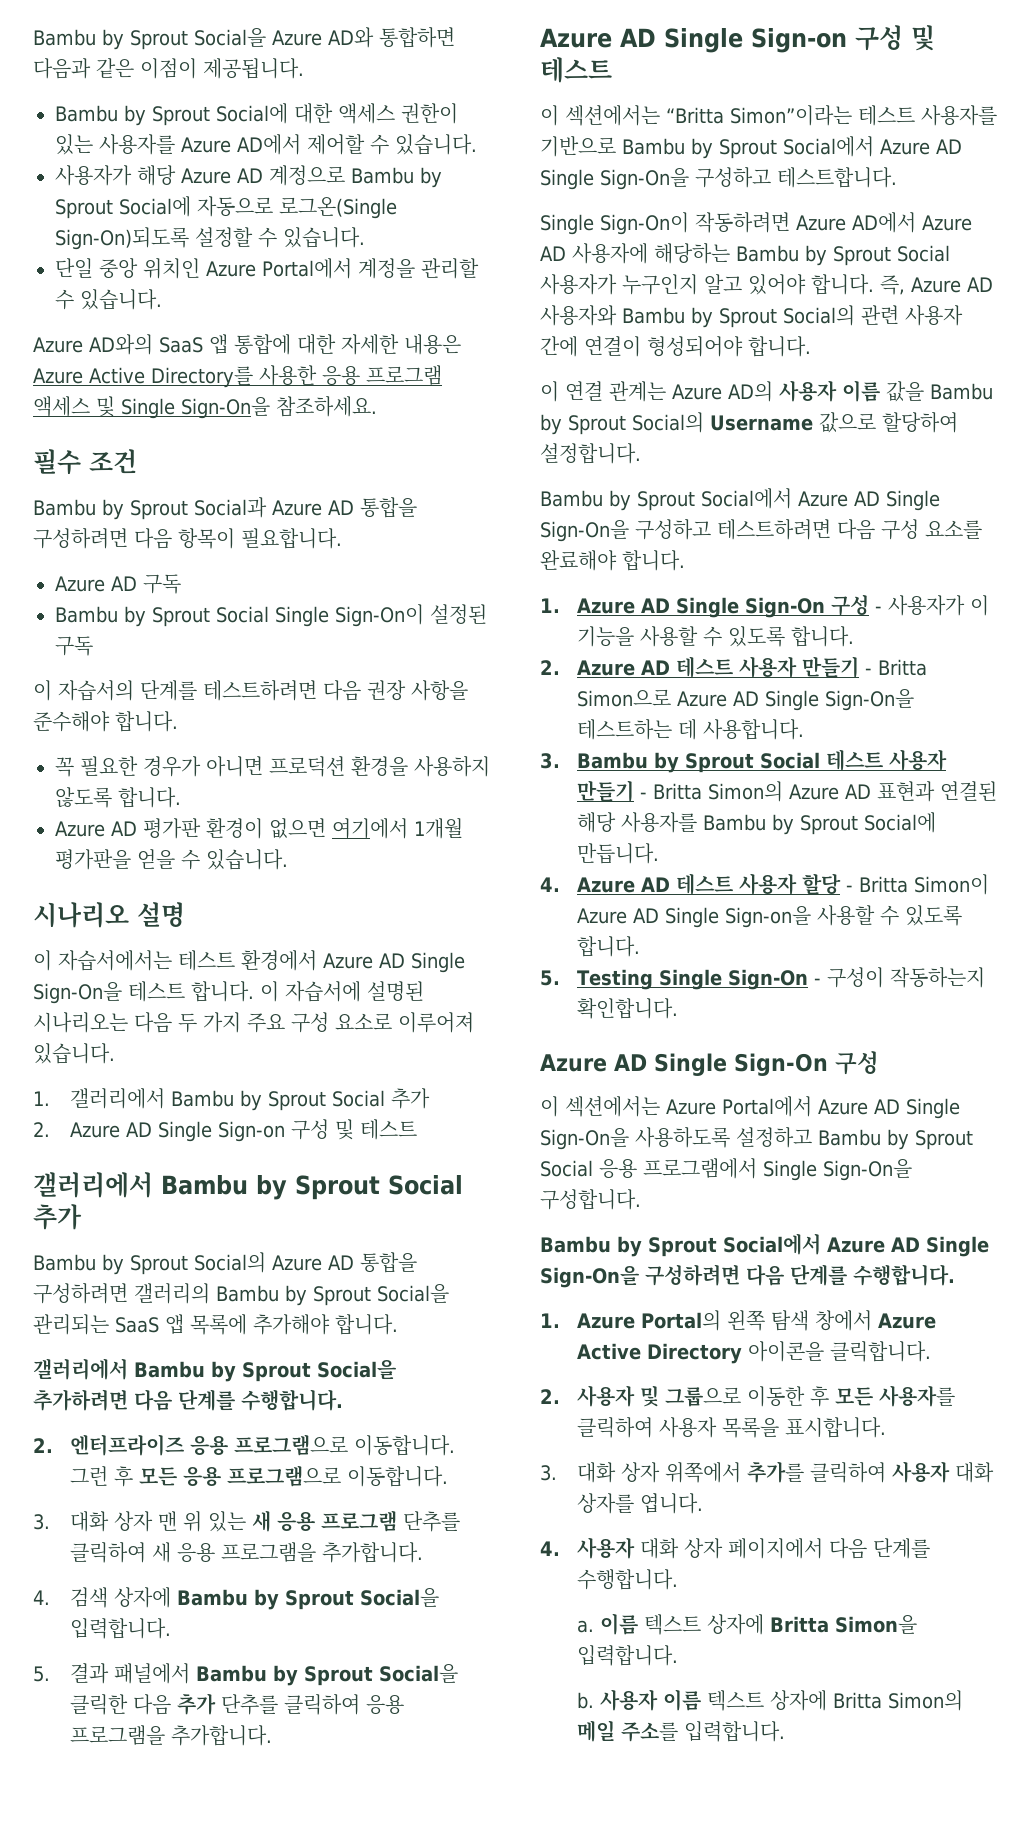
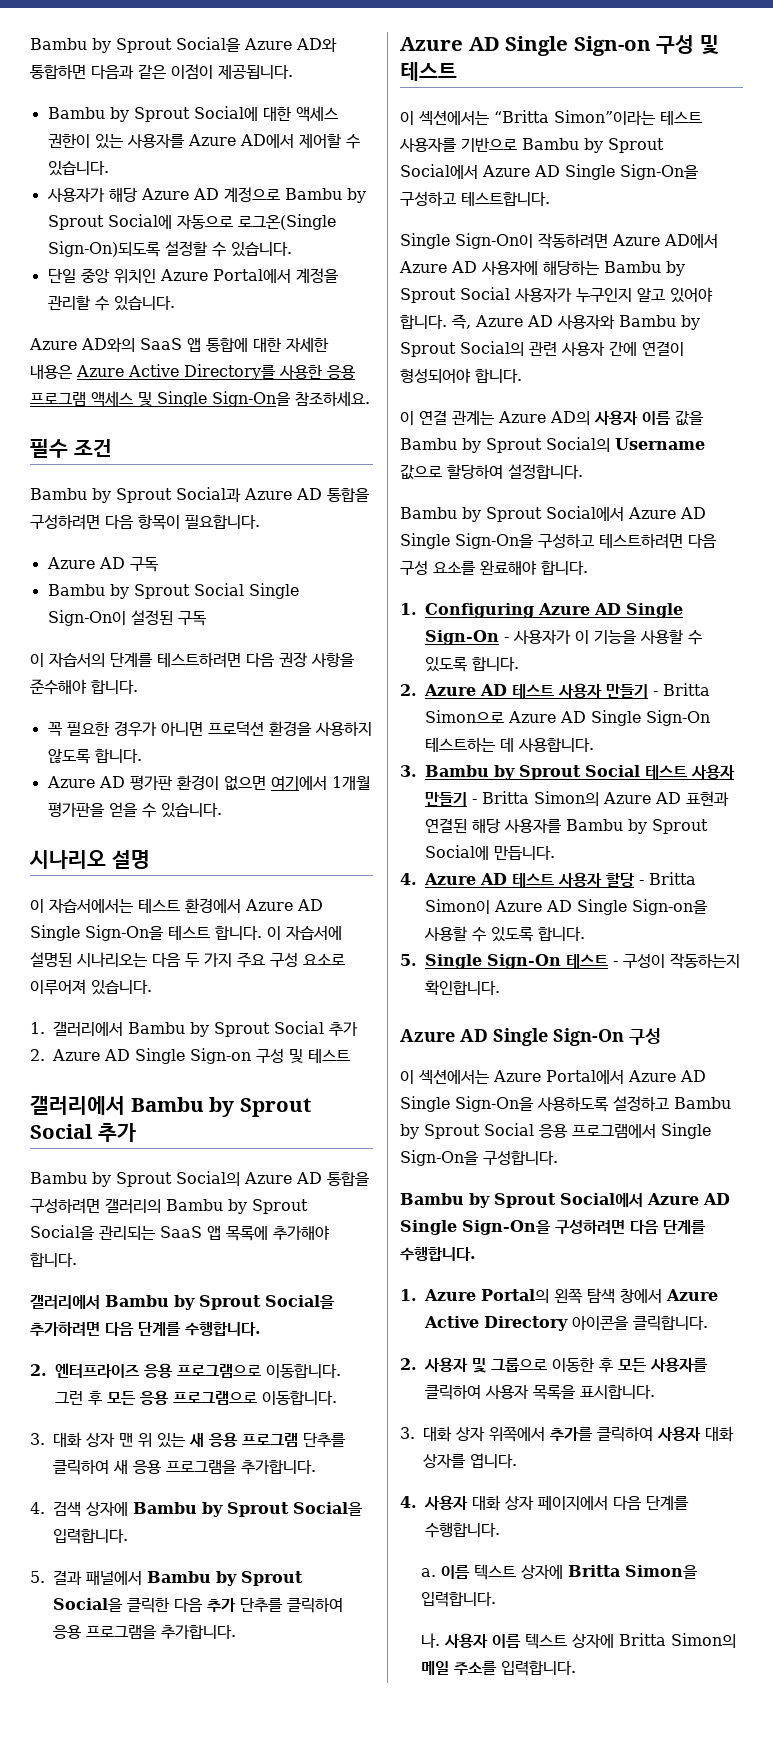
- 1. Azure AD Single Sign-On 구성 - 사용자가 이 기능을 사용할 수 있도록 합니다.
+ 1. Configuring Azure AD Single Sign-On - 사용자가 이 기능을 사용할 수 있도록 합니다.
- 2. Azure AD 테스트 사용자 만들기 - Britta Simon으로 Azure AD Single Sign-On을 테스트하는 데 사용합니다.
+ 2. Azure AD 테스트 사용자 만들기 - Britta Simon으로 Azure AD Single Sign-On 테스트하는 데 사용합니다.
- 5. Testing Single Sign-On - 구성이 작동하는지 확인합니다.
+ 5. Single Sign-On 테스트 - 구성이 작동하는지 확인합니다.
- b.
+ 나.

